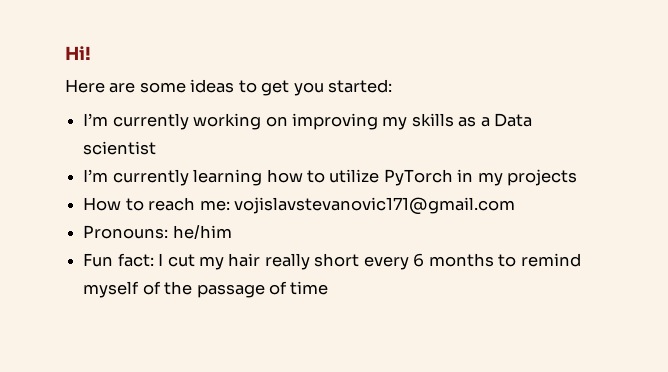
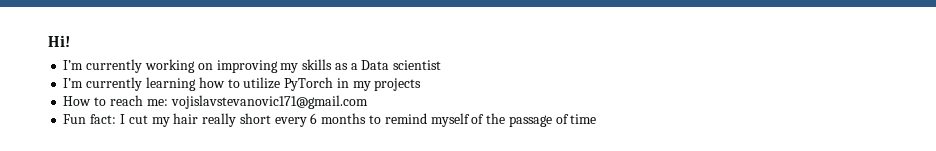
- Here are some ideas to get you started:
- Pronouns: he/him

